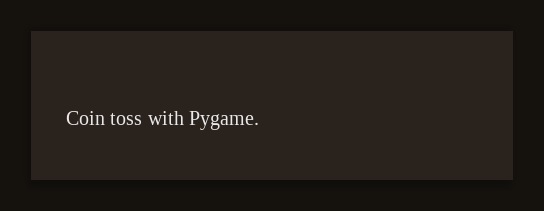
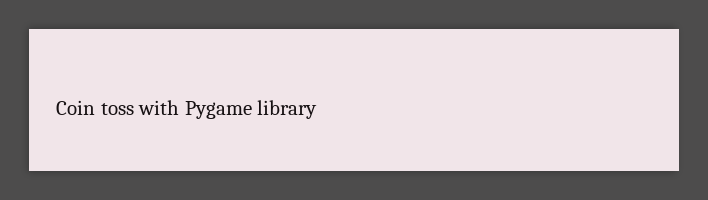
- Coin toss with Pygame.
+ Coin toss with Pygame library

